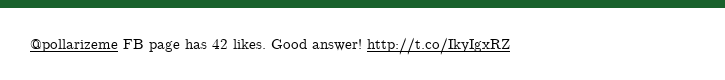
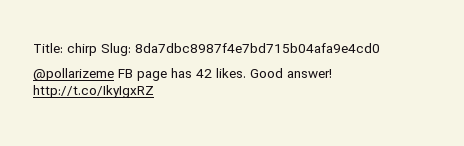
+ Title: chirp Slug: 8da7dbc8987f4e7bd715b04afa9e4cd0

